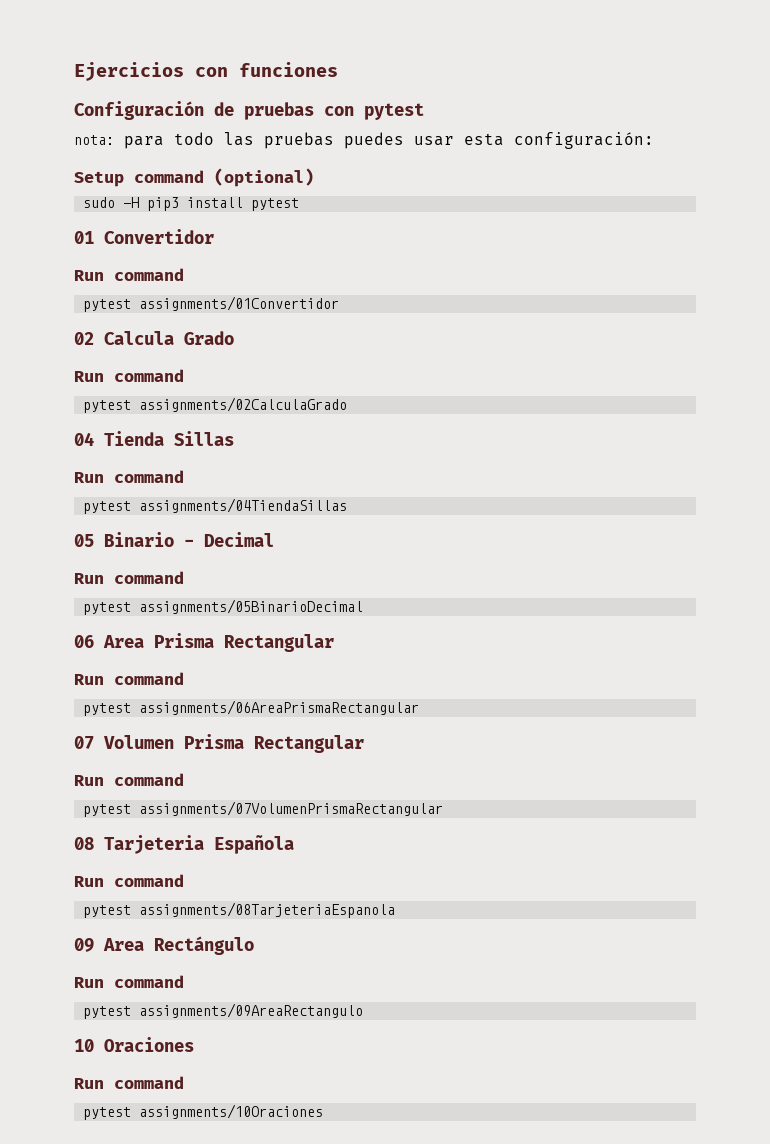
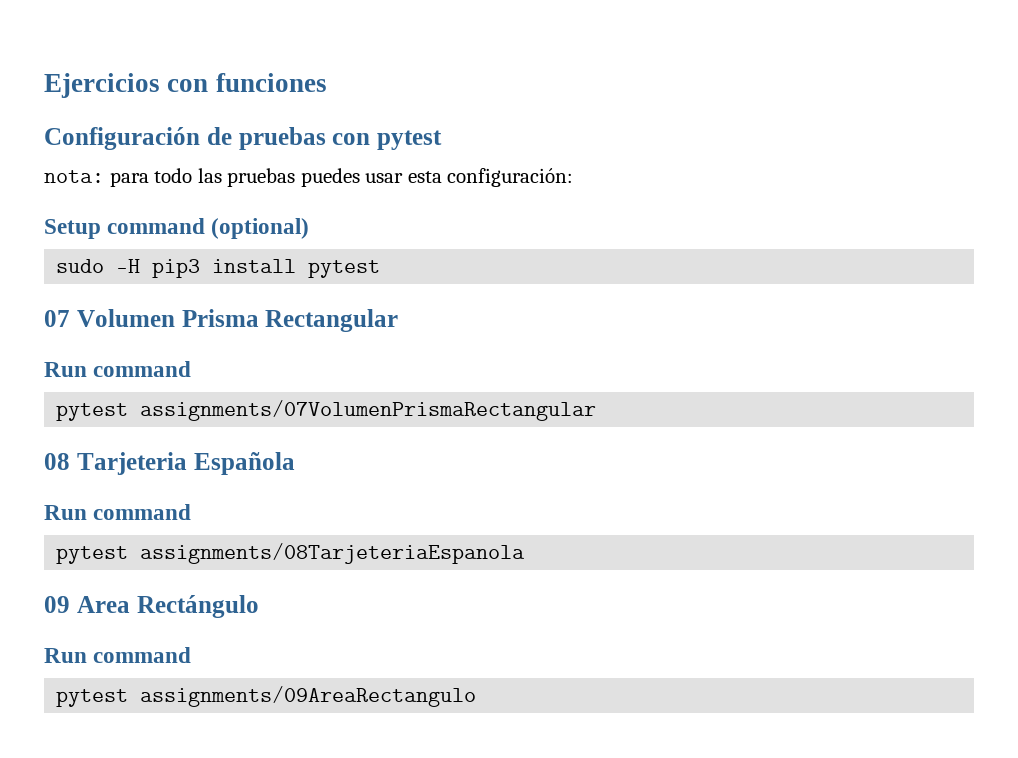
- 01 Convertidor
- Run command
- pytest assignments/01Convertidor
- 02 Calcula Grado
- Run command
- pytest assignments/02CalculaGrado
- 04 Tienda Sillas
- Run command
- pytest assignments/04TiendaSillas
- 05 Binario - Decimal
- Run command
- pytest assignments/05BinarioDecimal
- 06 Area Prisma Rectangular
- Run command
- pytest assignments/06AreaPrismaRectangular
- 10 Oraciones
- Run command
- pytest assignments/10Oraciones

